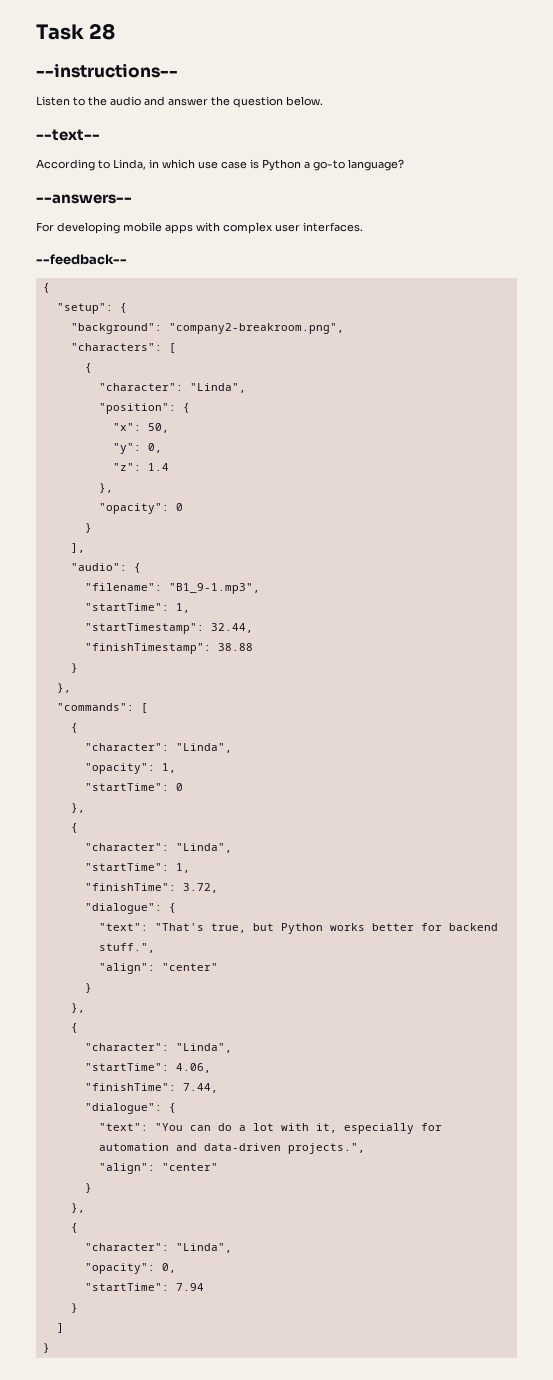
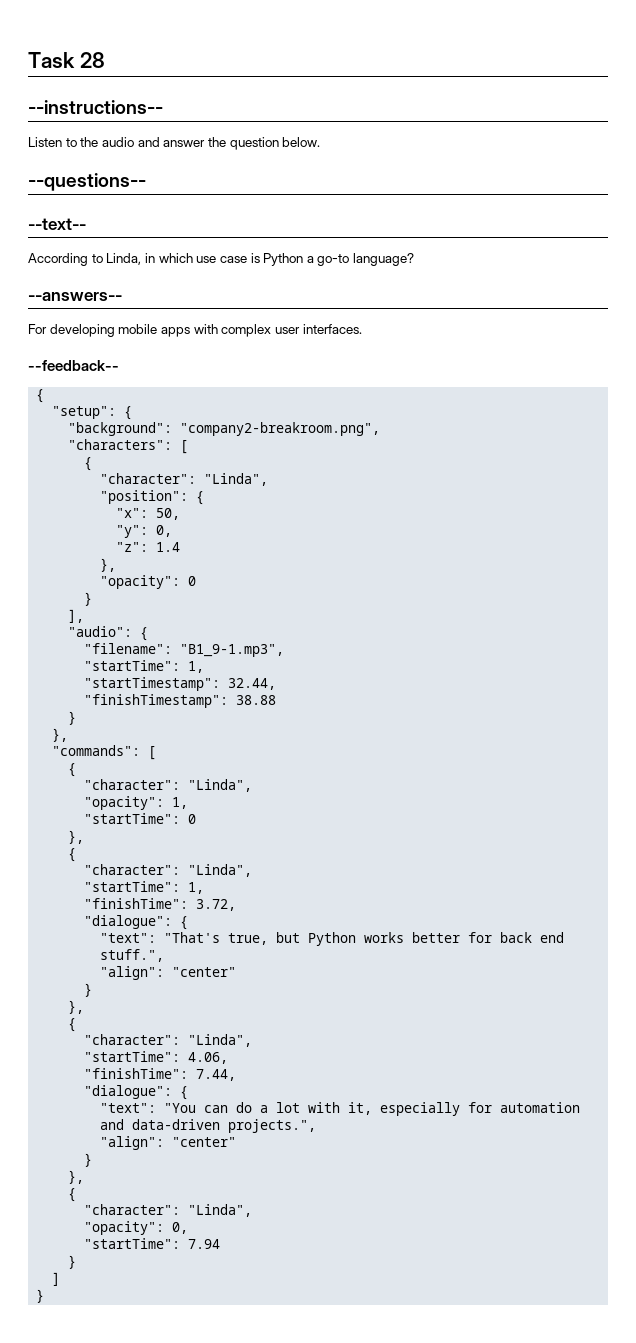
+ --questions--
- "text": "That's true, but Python works better for backend stuff.",
+ "text": "That's true, but Python works better for back end stuff.",

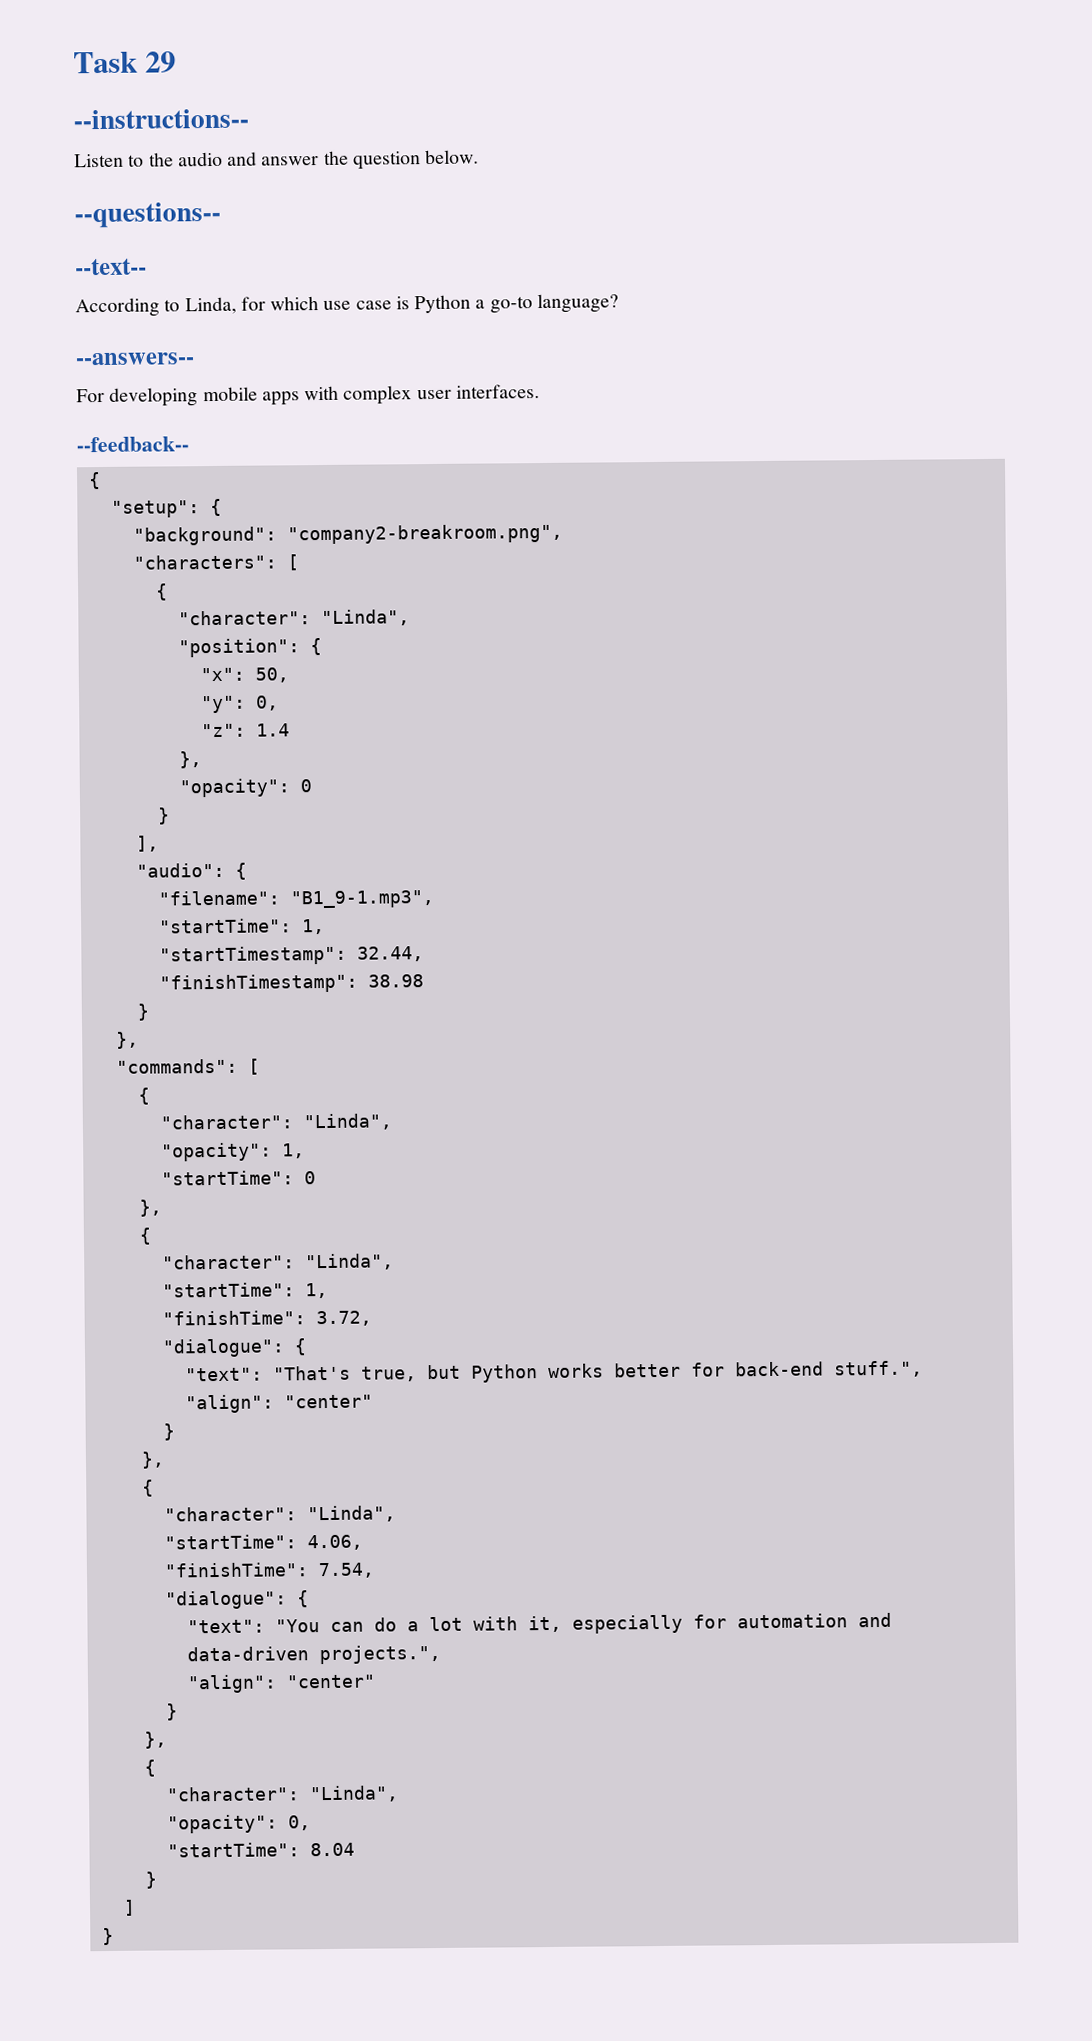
- Task 28
+ Task 29
- According to Linda, in which use case is Python a go-to language?
+ According to Linda, for which use case is Python a go-to language?
- "finishTimestamp": 38.88
+ "finishTimestamp": 38.98
- "text": "That's true, but Python works better for back end stuff.",
+ "text": "That's true, but Python works better for back-end stuff.",
- "finishTime": 7.44,
+ "finishTime": 7.54,
- "startTime": 7.94
+ "startTime": 8.04

